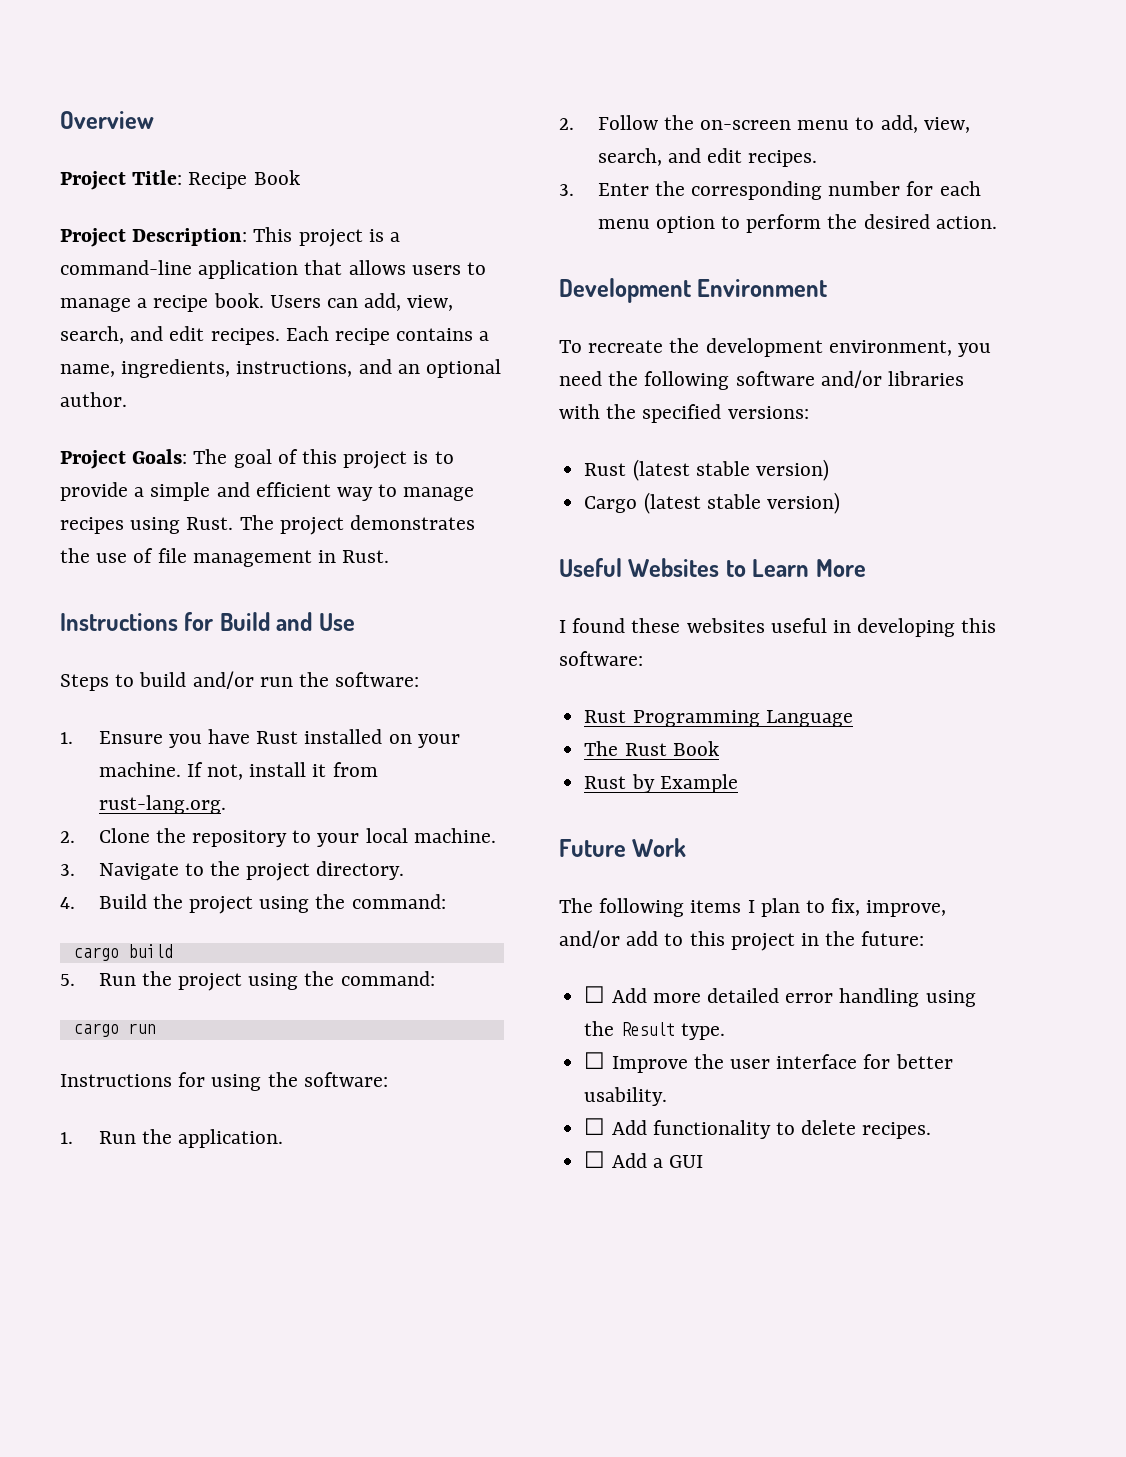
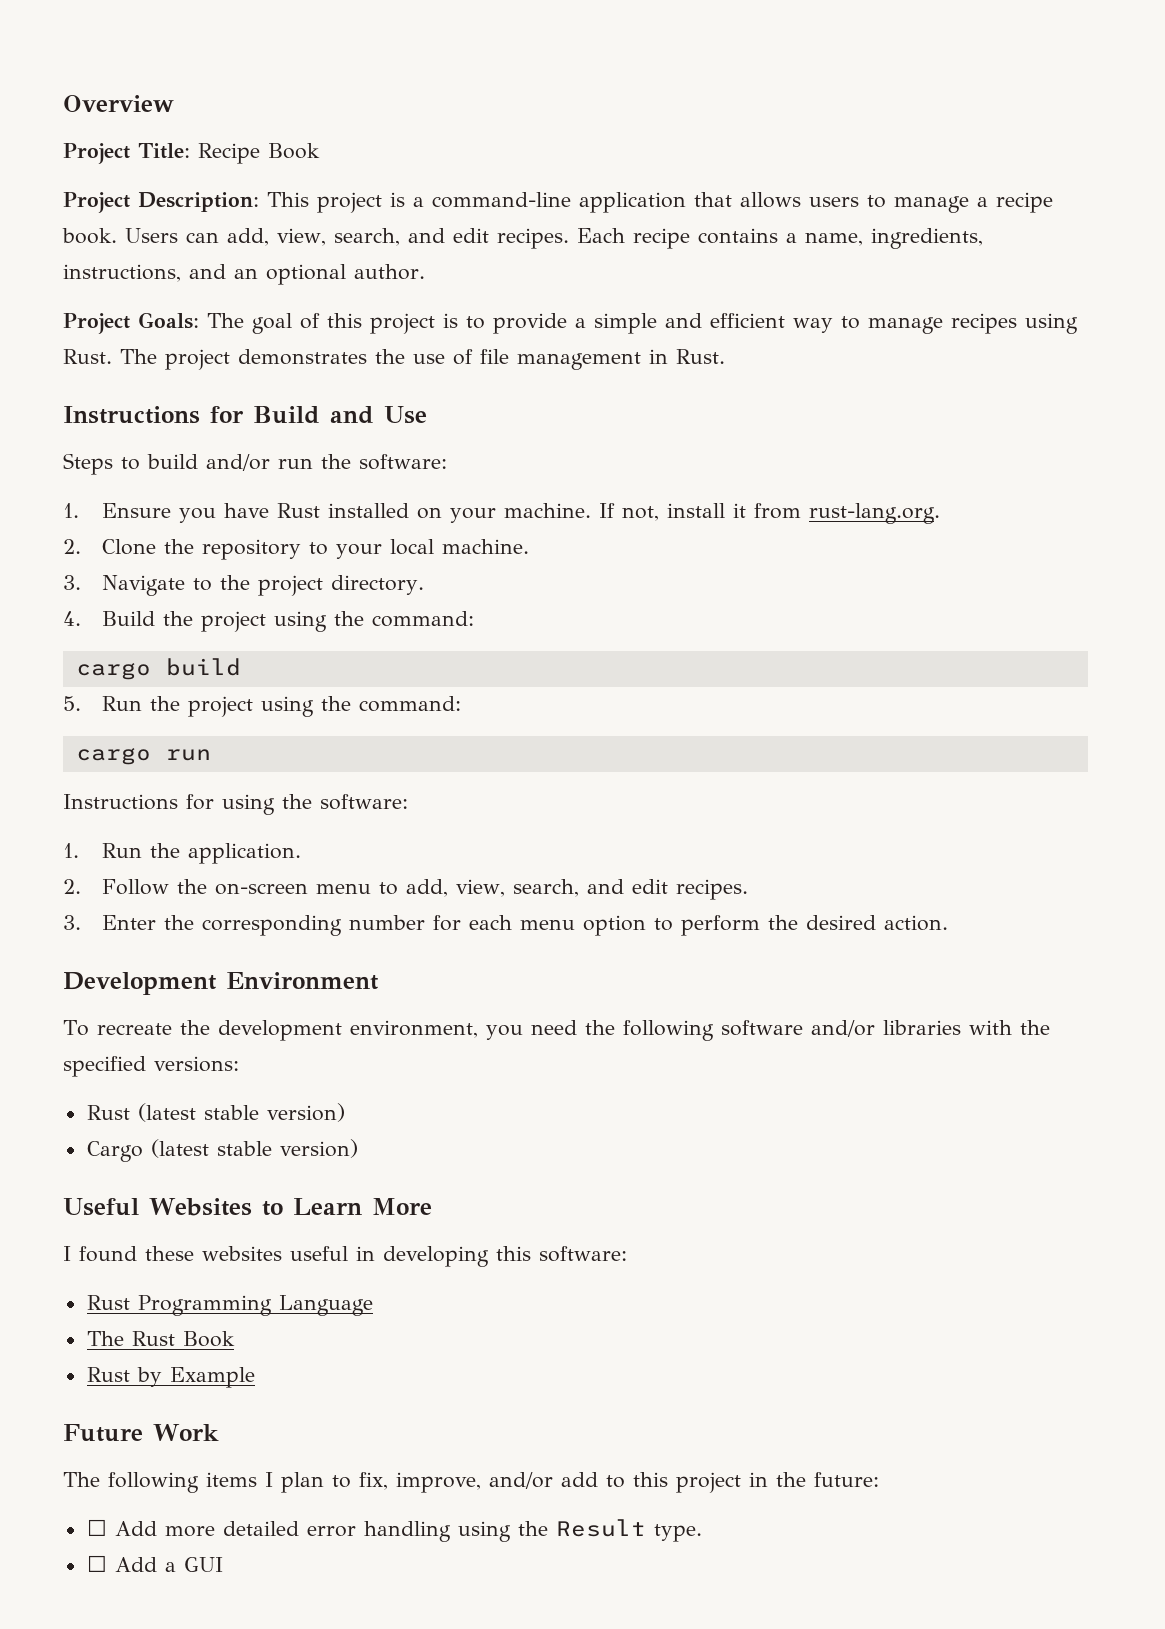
- ☐ Improve the user interface for better usability.
- ☐ Add functionality to delete recipes.

